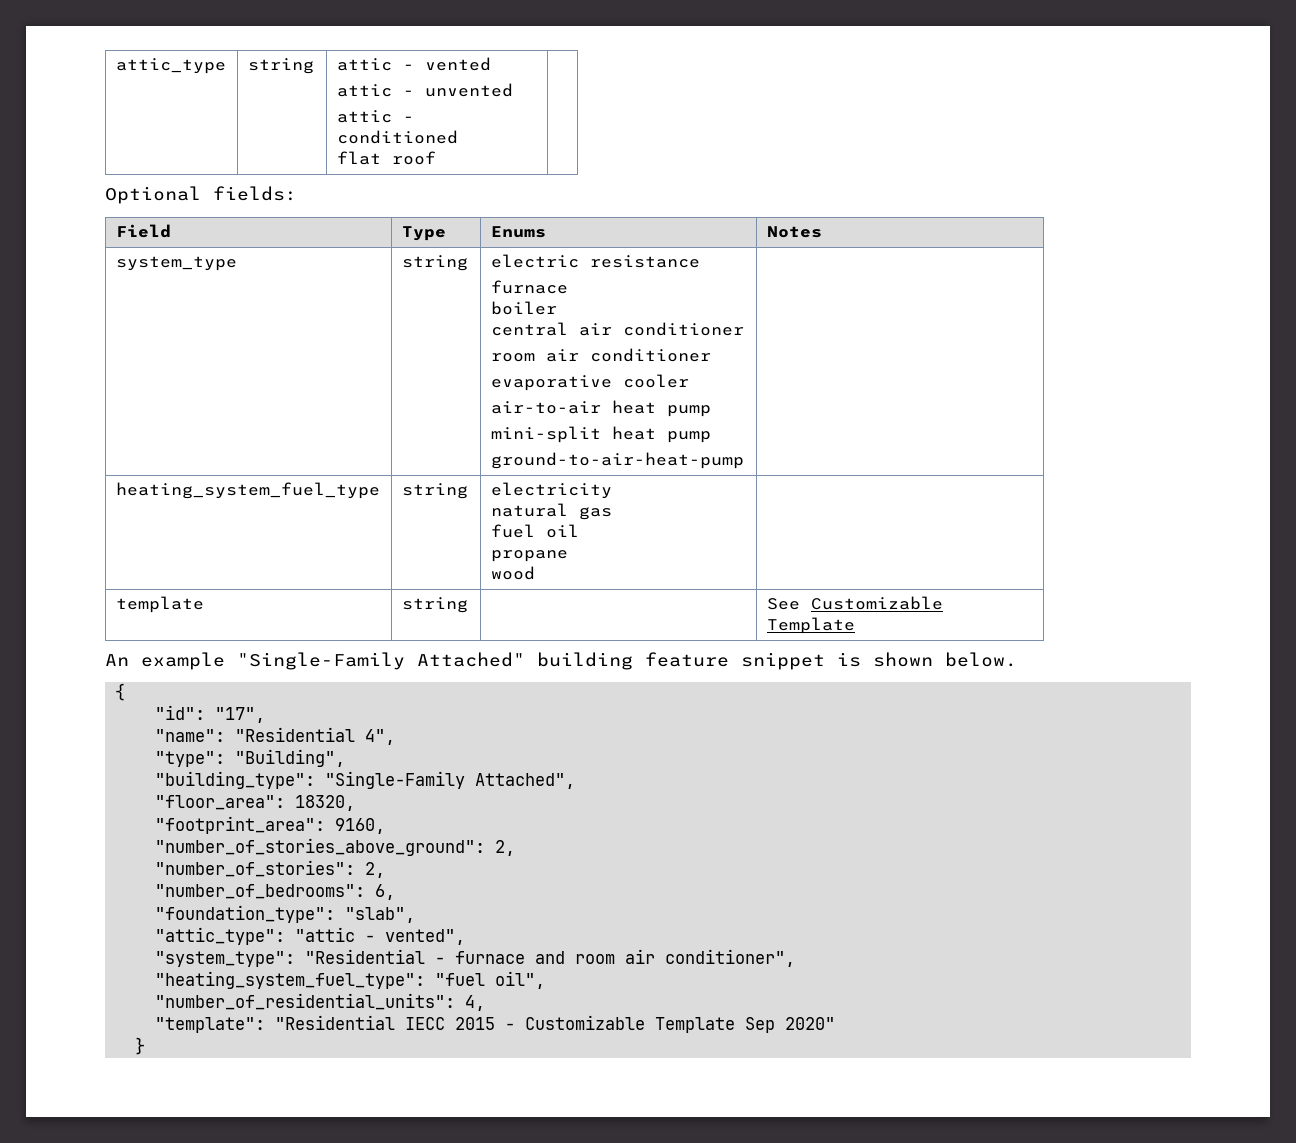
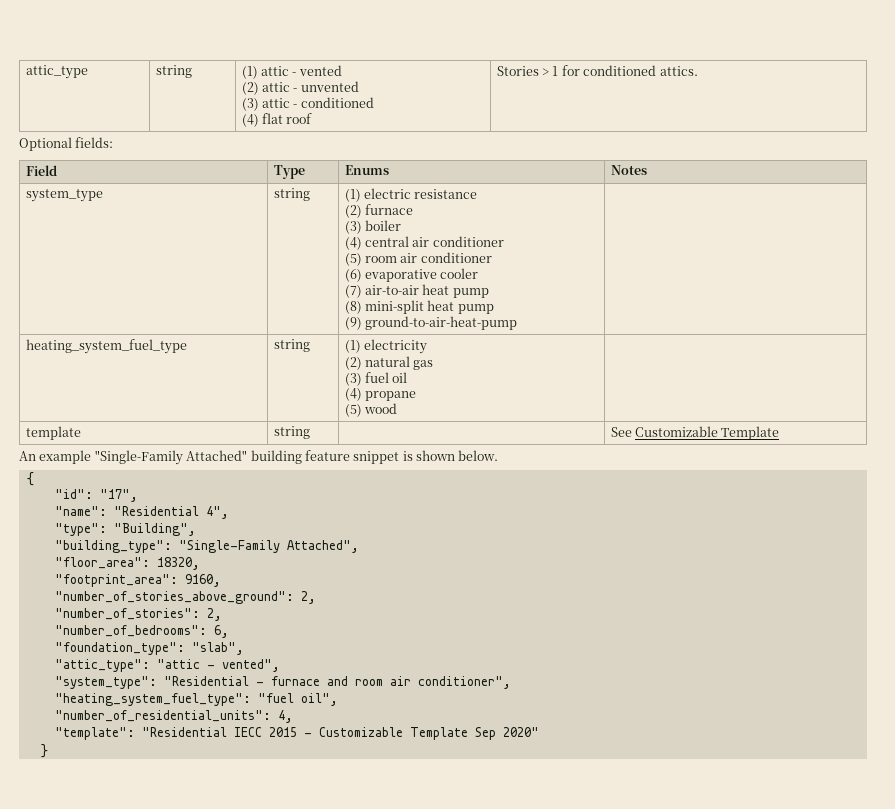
- attic_type | string | attic - vented
- attic - unvented
- attic - conditioned
- flat roof |
+ attic_type | string | (1) attic - vented
+ (2) attic - unvented
+ (3) attic - conditioned
+ (4) flat roof | Stories > 1 for conditioned attics.
- system_type | string | electric resistance
- furnace
- boiler
- central air conditioner
- room air conditioner
- evaporative cooler
- air-to-air heat pump
- mini-split heat pump
- ground-to-air-heat-pump |
+ system_type | string | (1) electric resistance
+ (2) furnace
+ (3) boiler
+ (4) central air conditioner
+ (5) room air conditioner
+ (6) evaporative cooler
+ (7) air-to-air heat pump
+ (8) mini-split heat pump
+ (9) ground-to-air-heat-pump |
- heating_system_fuel_type | string | electricity
- natural gas
- fuel oil
- propane
- wood |
+ heating_system_fuel_type | string | (1) electricity
+ (2) natural gas
+ (3) fuel oil
+ (4) propane
+ (5) wood |

